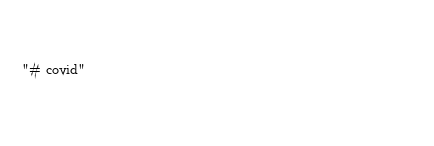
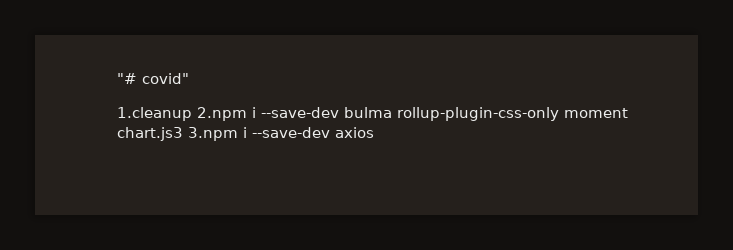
+ 1.cleanup 2.npm i --save-dev bulma rollup-plugin-css-only moment chart.js3 3.npm i --save-dev axios

